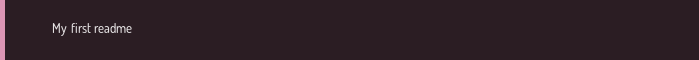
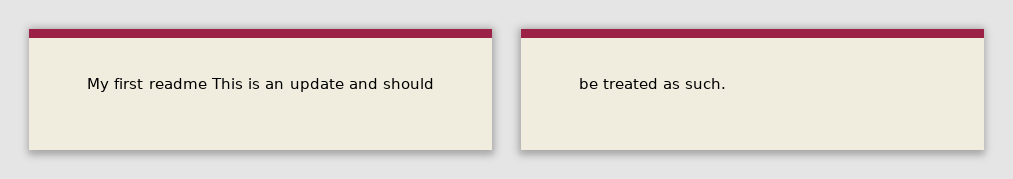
- My first readme
+ My first readme This is an update and should be treated as such.

